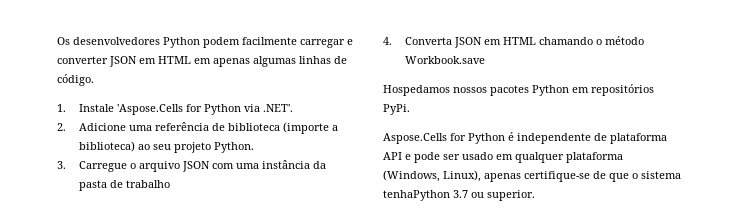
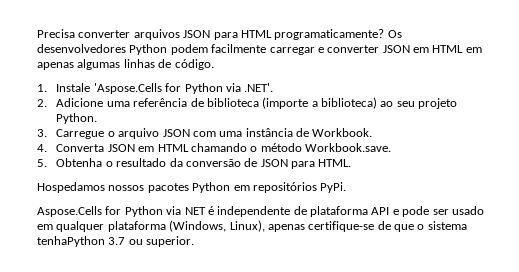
+ Precisa converter arquivos JSON para HTML programaticamente?
- 3. Carregue o arquivo JSON com uma instância da pasta de trabalho
+ 3. Carregue o arquivo JSON com uma instância de Workbook.
- 4. Converta JSON em HTML chamando o método Workbook.save
+ 4. Converta JSON em HTML chamando o método Workbook.save.
+ 5. Obtenha o resultado da conversão de JSON para HTML.
- Aspose.Cells for Python é independente de plataforma API e pode ser usado em qualquer plataforma (Windows, Linux), apenas certifique-se de que o sistema tenhaPython 3.7 ou superior.
+ Aspose.Cells for Python via NET é independente de plataforma API e pode ser usado em qualquer plataforma (Windows, Linux), apenas certifique-se de que o sistema tenhaPython 3.7 ou superior.

